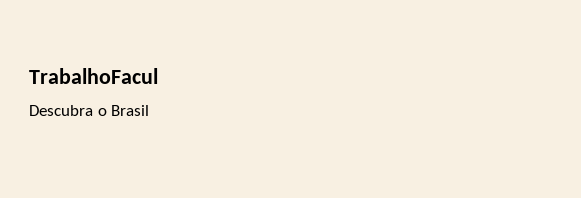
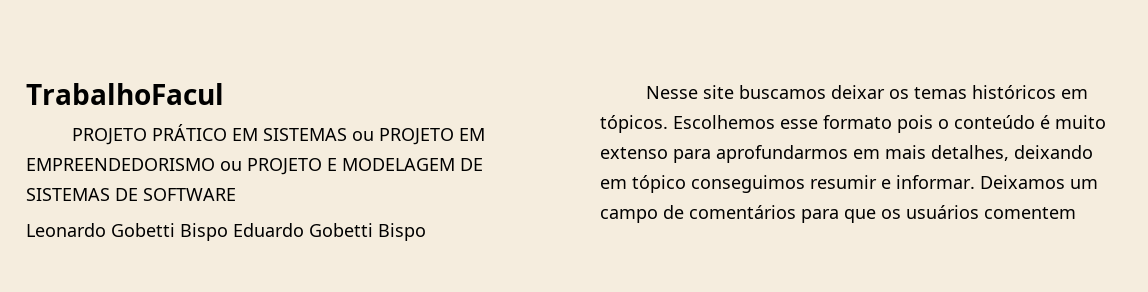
- Descubra o Brasil
+ PROJETO PRÁTICO EM SISTEMAS ou PROJETO EM EMPREENDEDORISMO ou PROJETO E MODELAGEM DE SISTEMAS DE SOFTWARE
+ Leonardo Gobetti Bispo Eduardo Gobetti Bispo
+ Nesse site buscamos deixar os temas históricos em tópicos. Escolhemos esse formato pois o conteúdo é muito extenso para aprofundarmos em mais detalhes, deixando em tópico conseguimos resumir e informar. Deixamos um campo de comentários para que os usuários comentem

